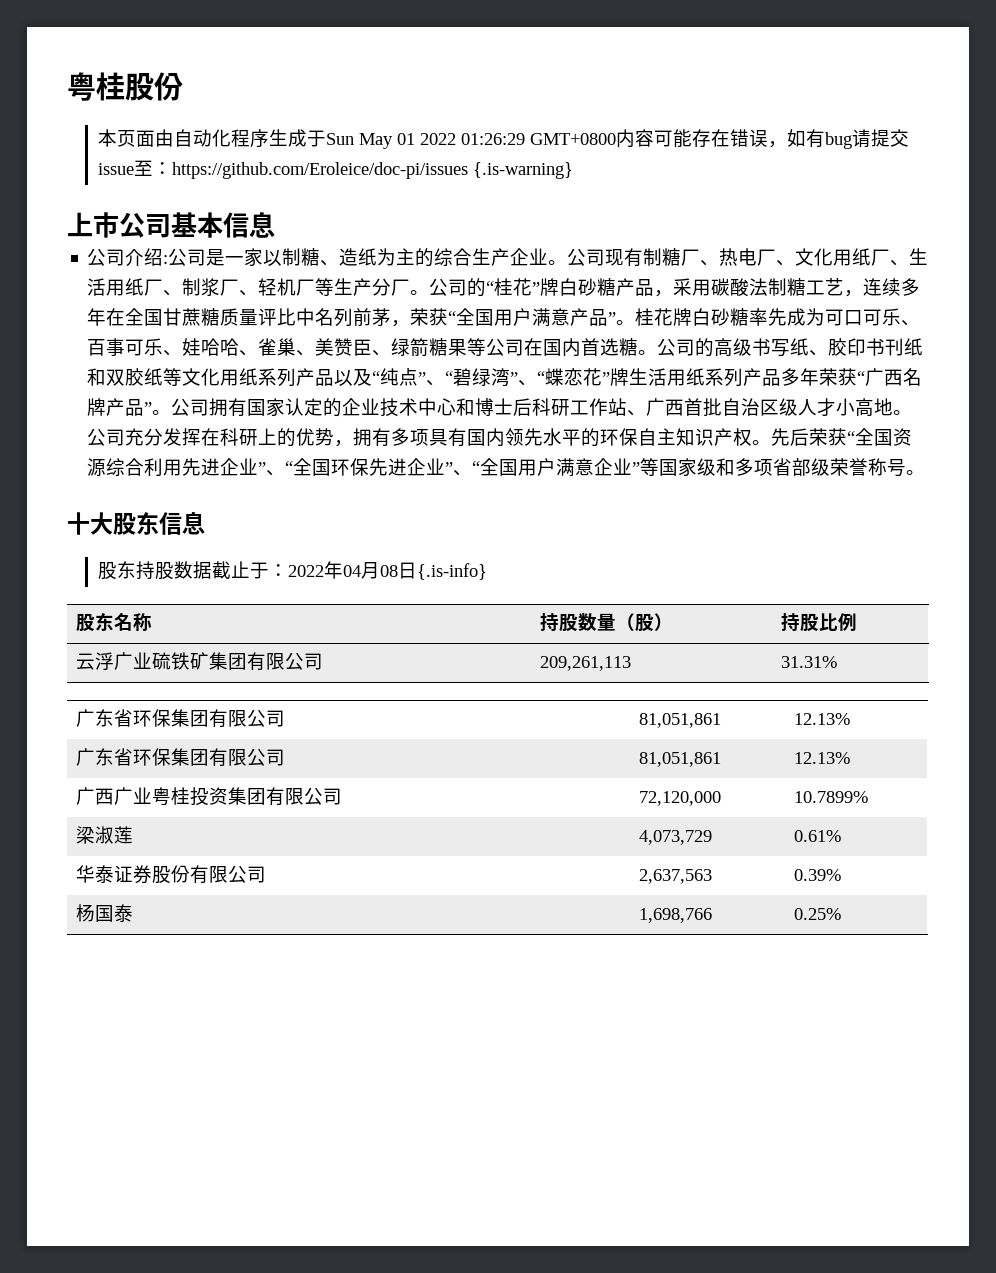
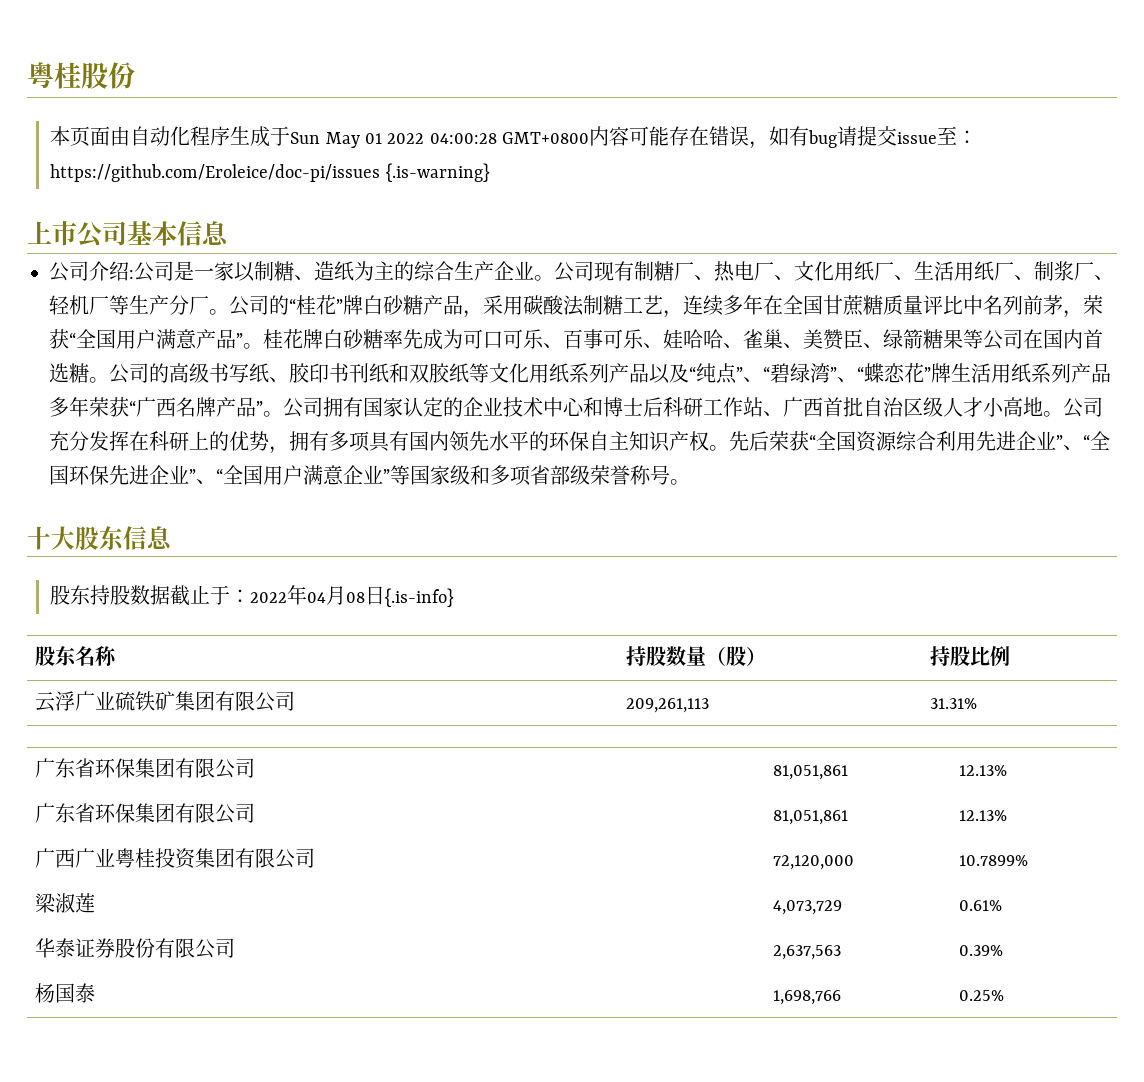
- 本页面由自动化程序生成于Sun May 01 2022 01:26:29 GMT+0800内容可能存在错误，如有bug请提交issue至：https://github.com/Eroleice/doc-pi/issues {.is-warning}
+ 本页面由自动化程序生成于Sun May 01 2022 04:00:28 GMT+0800内容可能存在错误，如有bug请提交issue至：https://github.com/Eroleice/doc-pi/issues {.is-warning}

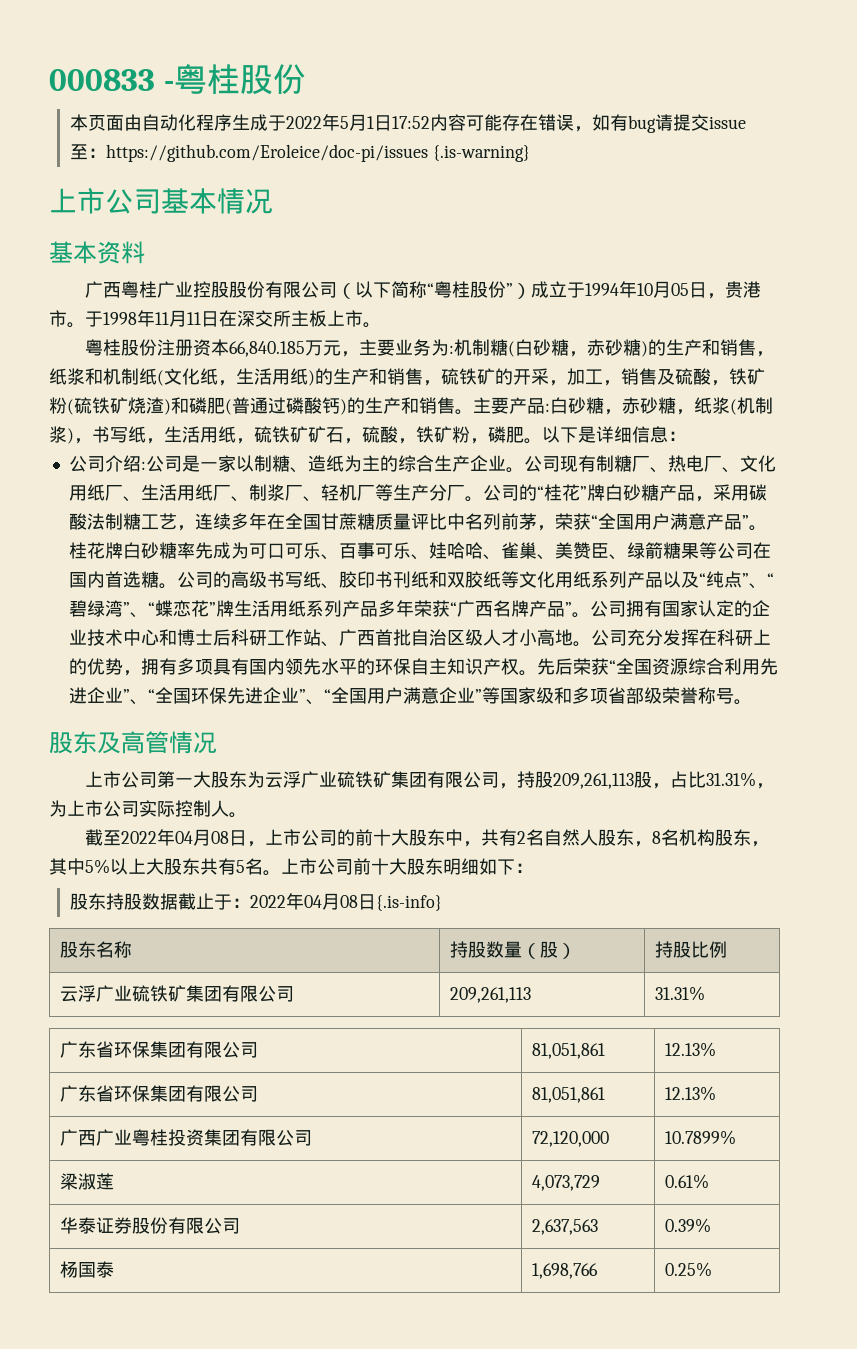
- 粤桂股份
+ 000833 -粤桂股份
- 本页面由自动化程序生成于Sun May 01 2022 04:00:28 GMT+0800内容可能存在错误，如有bug请提交issue至：https://github.com/Eroleice/doc-pi/issues {.is-warning}
+ 本页面由自动化程序生成于2022年5月1日17:52内容可能存在错误，如有bug请提交issue至：https://github.com/Eroleice/doc-pi/issues {.is-warning}
- 上市公司基本信息
+ 上市公司基本情况
+ 基本资料
+ 广西粤桂广业控股股份有限公司（以下简称“粤桂股份”）成立于1994年10月05日，贵港市。于1998年11月11日在深交所主板上市。
+ 粤桂股份注册资本66,840.185万元，主要业务为:机制糖(白砂糖，赤砂糖)的生产和销售，纸浆和机制纸(文化纸，生活用纸)的生产和销售，硫铁矿的开采，加工，销售及硫酸，铁矿粉(硫铁矿烧渣)和磷肥(普通过磷酸钙)的生产和销售。主要产品:白砂糖，赤砂糖，纸浆(机制浆)，书写纸，生活用纸，硫铁矿矿石，硫酸，铁矿粉，磷肥。以下是详细信息：
- 十大股东信息
+ 股东及高管情况
+ 上市公司第一大股东为云浮广业硫铁矿集团有限公司，持股209,261,113股，占比31.31%，为上市公司实际控制人。
+ 截至2022年04月08日，上市公司的前十大股东中，共有2名自然人股东，8名机构股东，其中5%以上大股东共有5名。上市公司前十大股东明细如下：

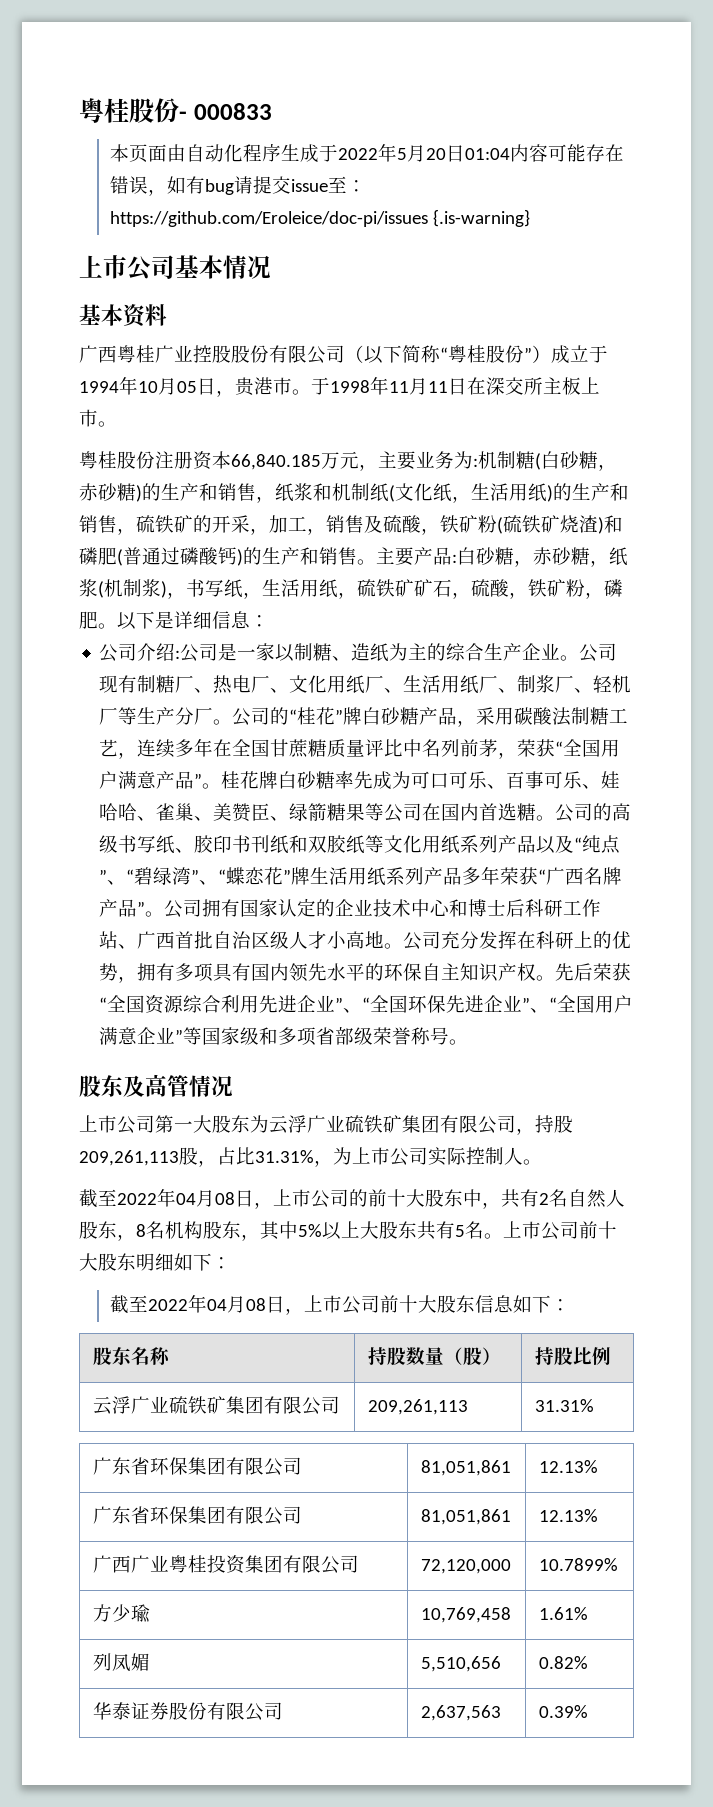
- 000833 -粤桂股份
+ 粤桂股份- 000833
- 本页面由自动化程序生成于2022年5月1日17:52内容可能存在错误，如有bug请提交issue至：https://github.com/Eroleice/doc-pi/issues {.is-warning}
+ 本页面由自动化程序生成于2022年5月20日01:04内容可能存在错误，如有bug请提交issue至：https://github.com/Eroleice/doc-pi/issues {.is-warning}
- 股东持股数据截止于：2022年04月08日{.is-info}
+ 截至2022年04月08日，上市公司前十大股东信息如下：
- 梁淑莲 | 4,073,729 | 0.61%
+ 方少瑜 | 10,769,458 | 1.61%
+ 列凤媚 | 5,510,656 | 0.82%
- 杨国泰 | 1,698,766 | 0.25%

